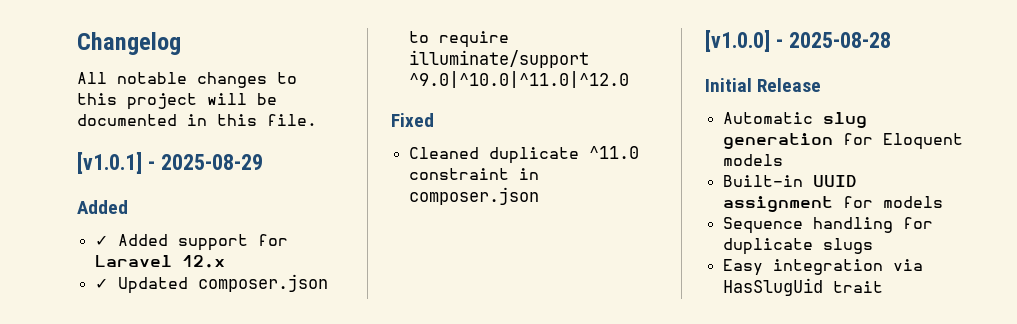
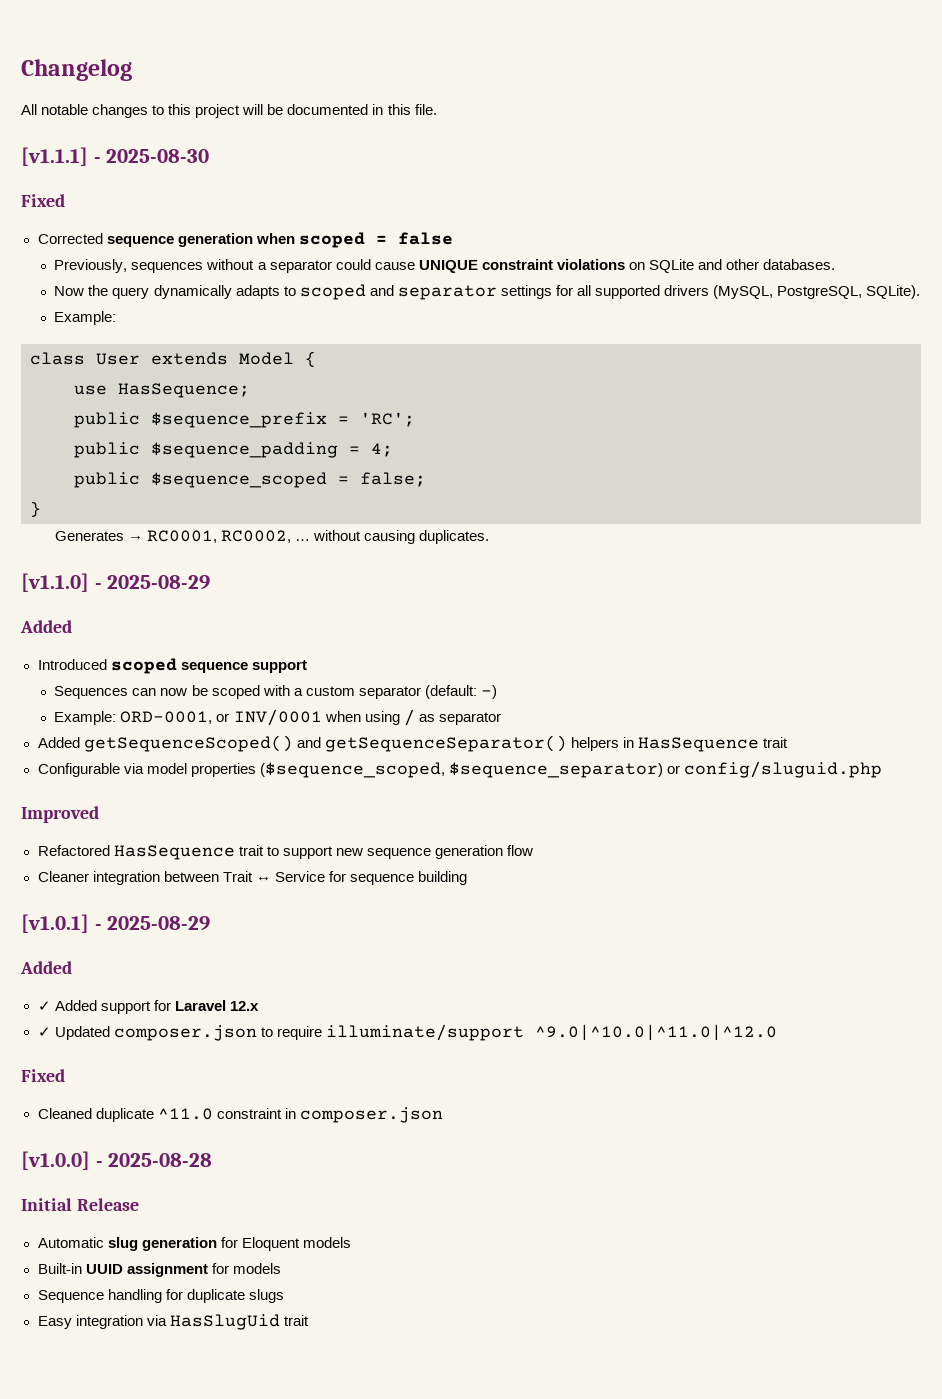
+ [v1.1.1] - 2025-08-30
+ Fixed
+ Corrected sequence generation when scoped = false
+ Previously, sequences without a separator could cause UNIQUE constraint violations on SQLite and other databases.
+ Now the query dynamically adapts to scoped and separator settings for all supported drivers (MySQL, PostgreSQL, SQLite).
+ Example:
+ class User extends Model {
+ use HasSequence;
+ public $sequence_prefix = 'RC';
+ public $sequence_padding = 4;
+ public $sequence_scoped = false;
+ }
+ Generates → RC0001, RC0002, … without causing duplicates.
+ [v1.1.0] - 2025-08-29
+ Added
+ Introduced scoped sequence support
+ Sequences can now be scoped with a custom separator (default: -)
+ Example: ORD-0001, or INV/0001 when using / as separator
+ Added getSequenceScoped() and getSequenceSeparator() helpers in HasSequence trait
+ Configurable via model properties ($sequence_scoped, $sequence_separator) or config/sluguid.php
+ Improved
+ Refactored HasSequence trait to support new sequence generation flow
+ Cleaner integration between Trait ↔ Service for sequence building

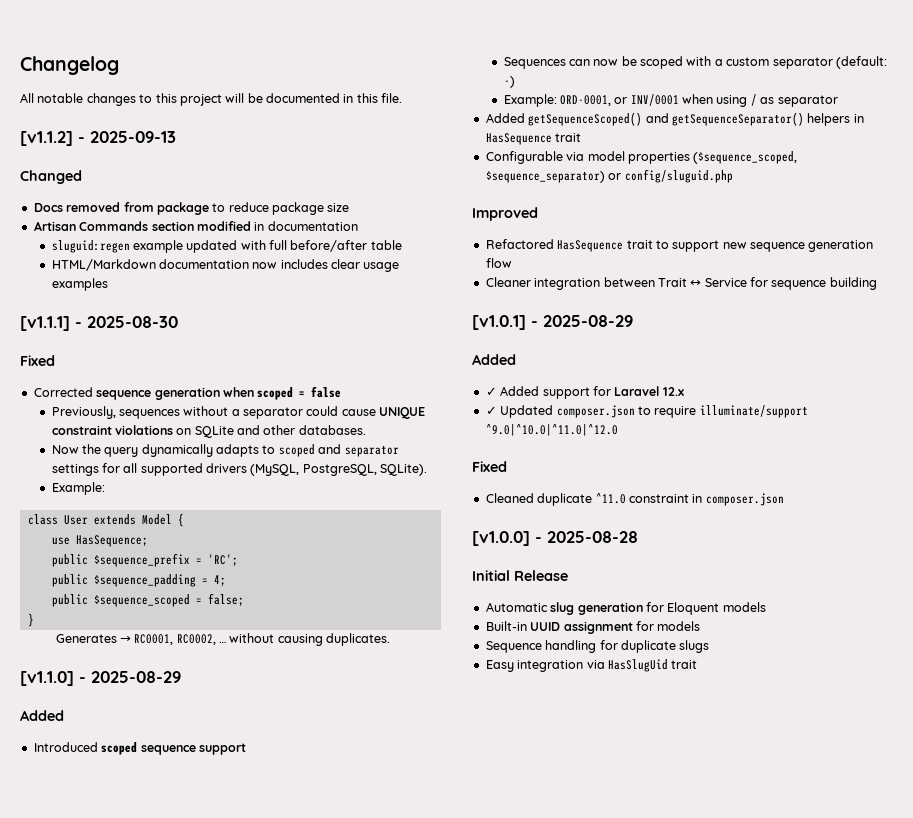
+ [v1.1.2] - 2025-09-13
+ Changed
+ Docs removed from package to reduce package size
+ Artisan Commands section modified in documentation
+ sluguid:regen example updated with full before/after table
+ HTML/Markdown documentation now includes clear usage examples

